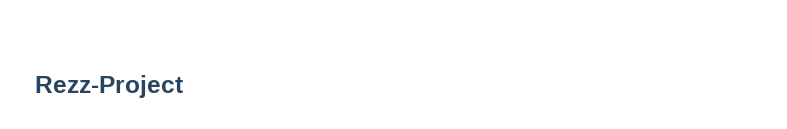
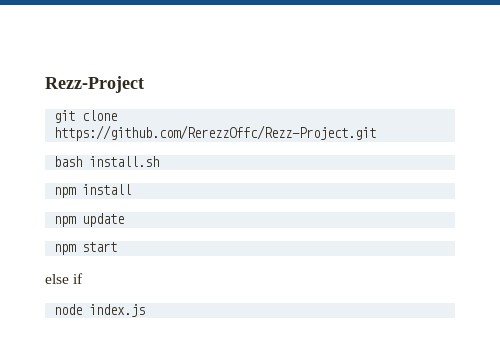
+ git clone https://github.com/RerezzOffc/Rezz-Project.git
+ bash install.sh
+ npm install
+ npm update
+ npm start
+ else if
+ node index.js

